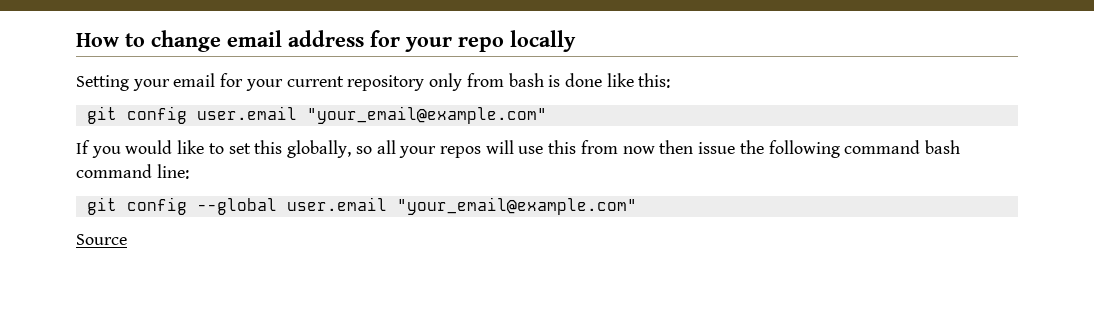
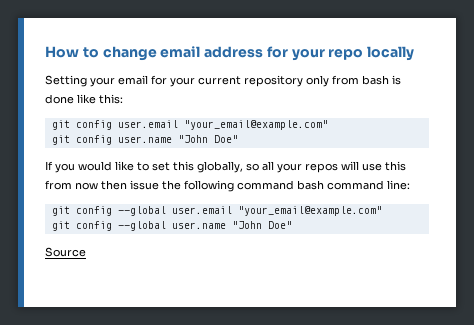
+ git config user.name "John Doe"
+ git config --global user.name "John Doe"

